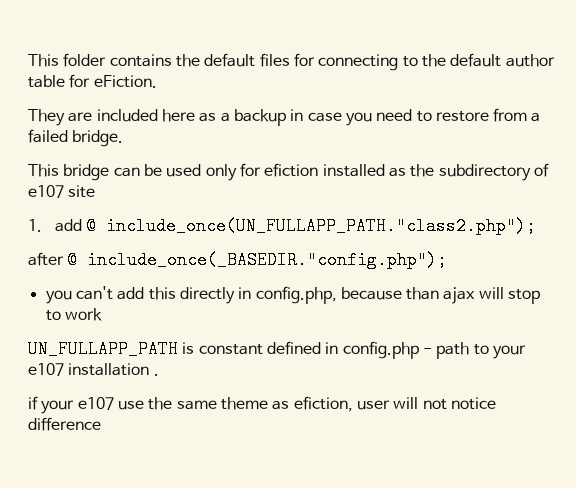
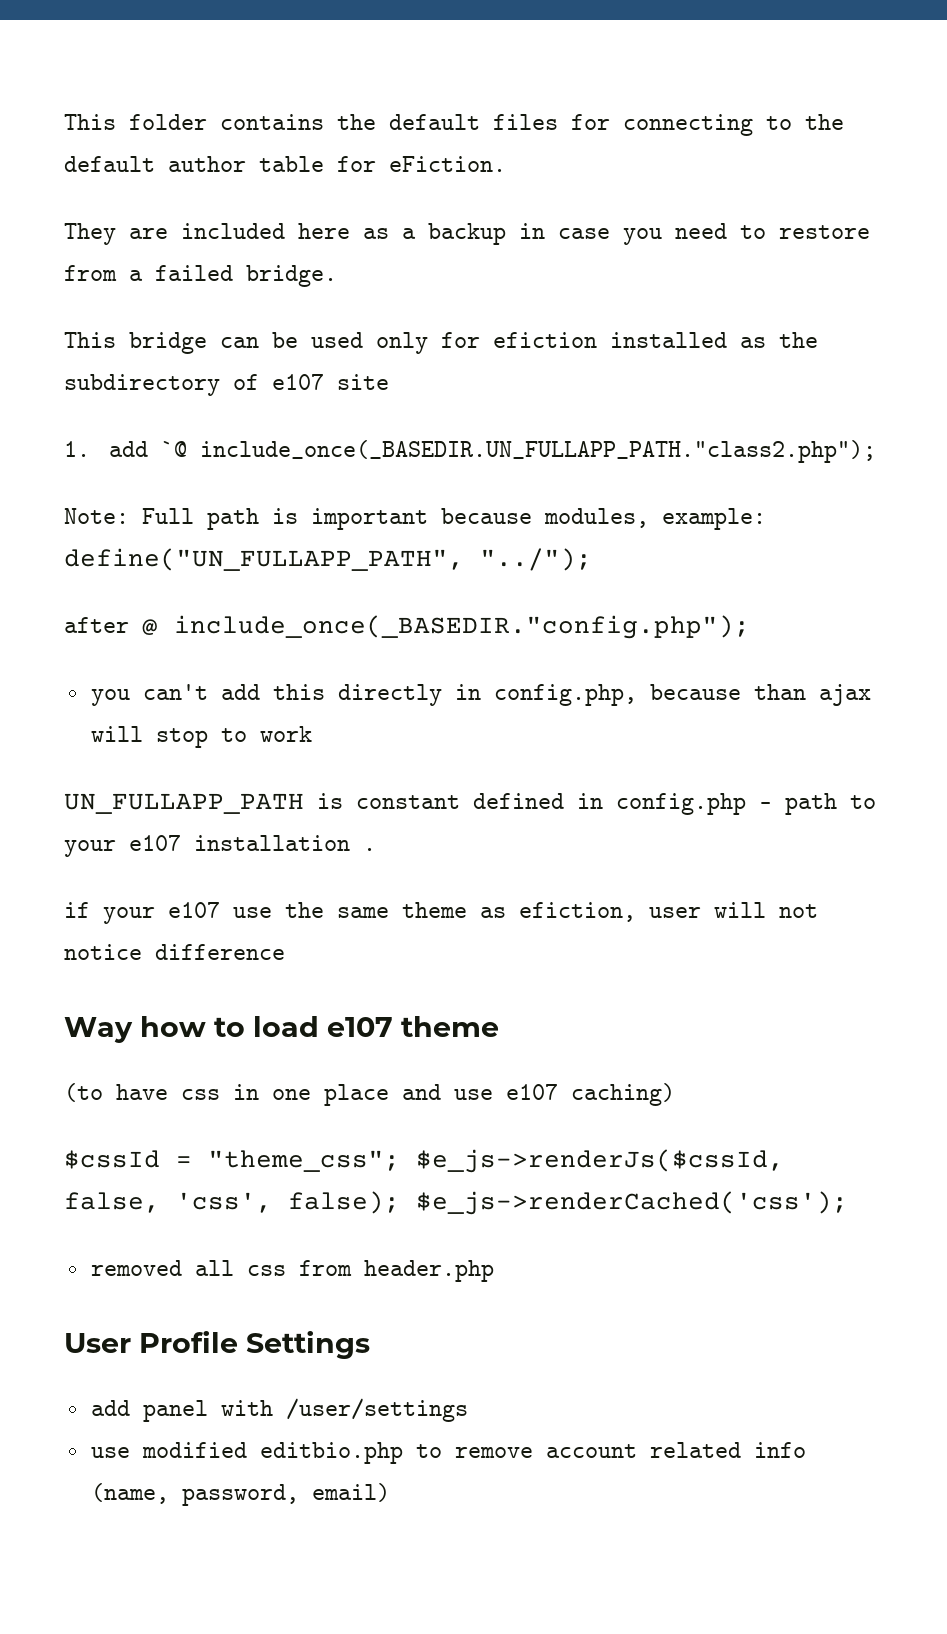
- 1. add @ include_once(UN_FULLAPP_PATH."class2.php");
+ 1. add `@ include_once(_BASEDIR.UN_FULLAPP_PATH."class2.php");
+ Note: Full path is important because modules, example: define("UN_FULLAPP_PATH", "../");
+ Way how to load e107 theme
+ (to have css in one place and use e107 caching)
+ $cssId = "theme_css"; $e_js->renderJs($cssId, false, 'css', false); $e_js->renderCached('css');
+ removed all css from header.php
+ User Profile Settings
+ add panel with /user/settings
+ use modified editbio.php to remove account related info (name, password, email)

